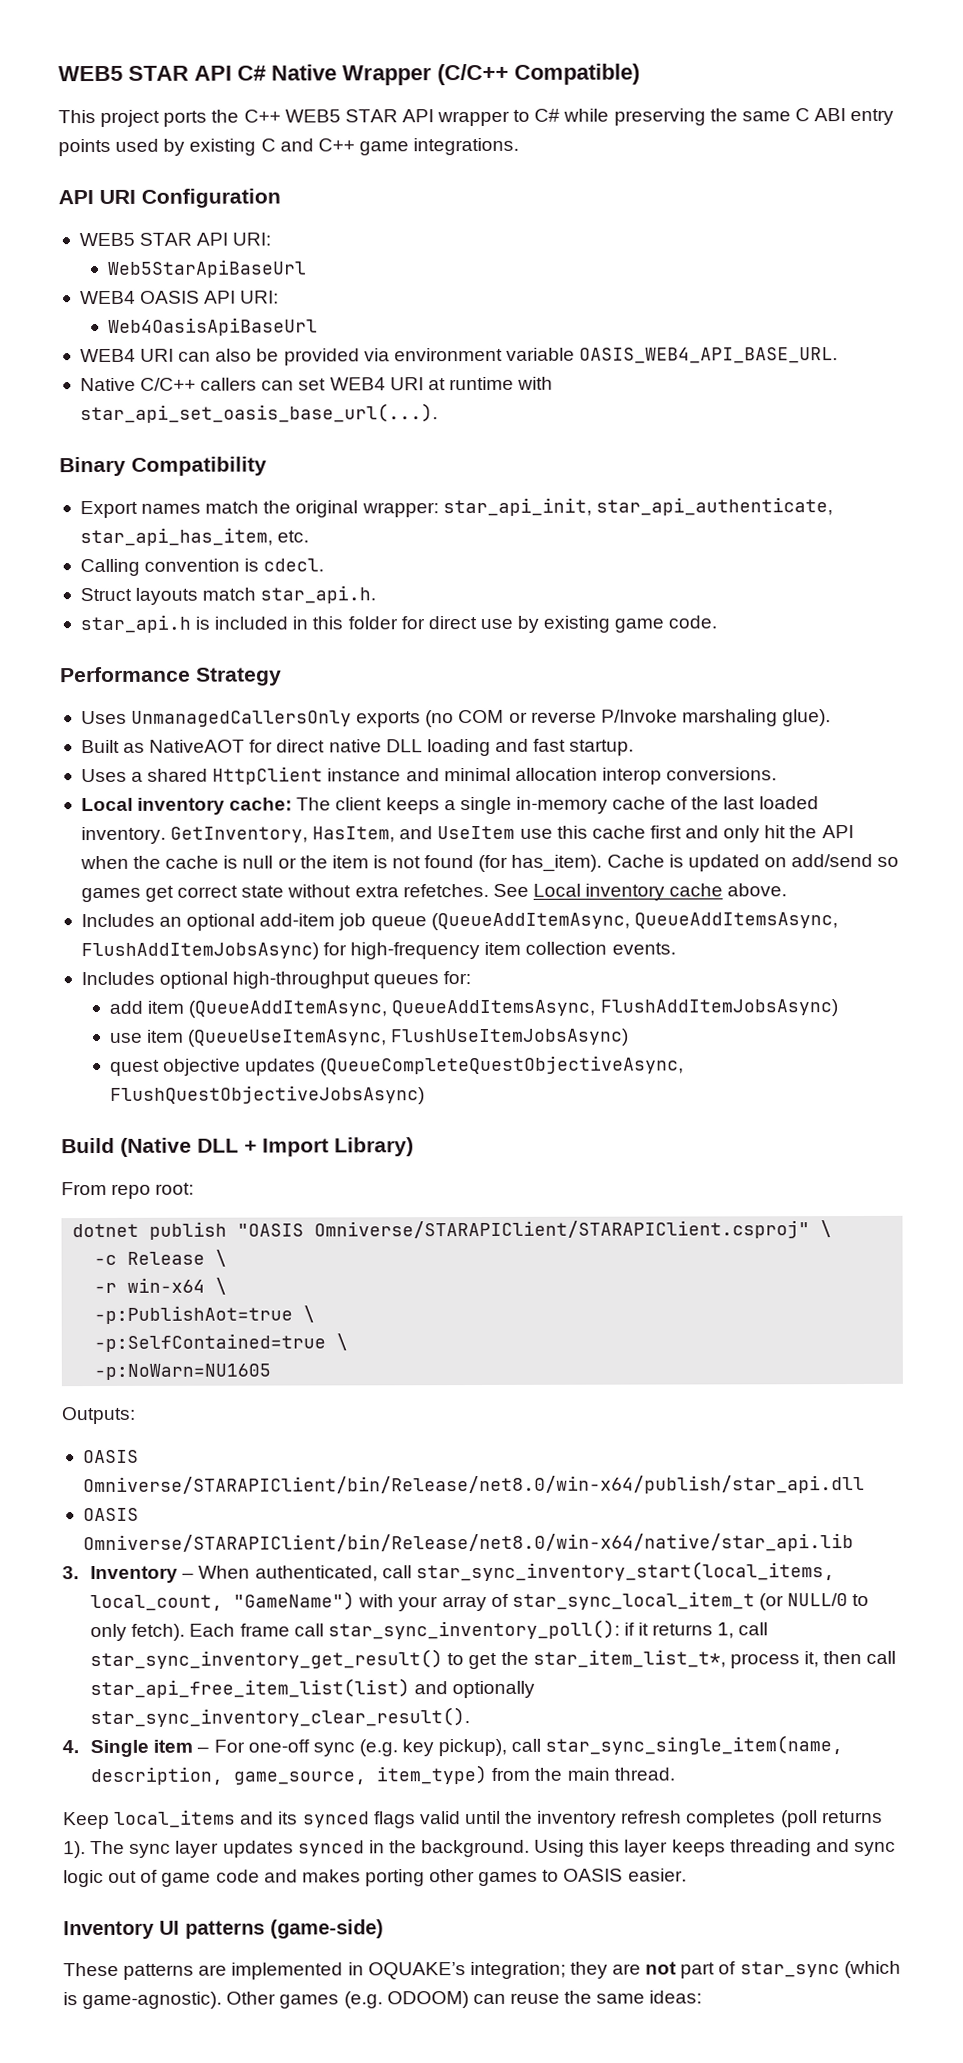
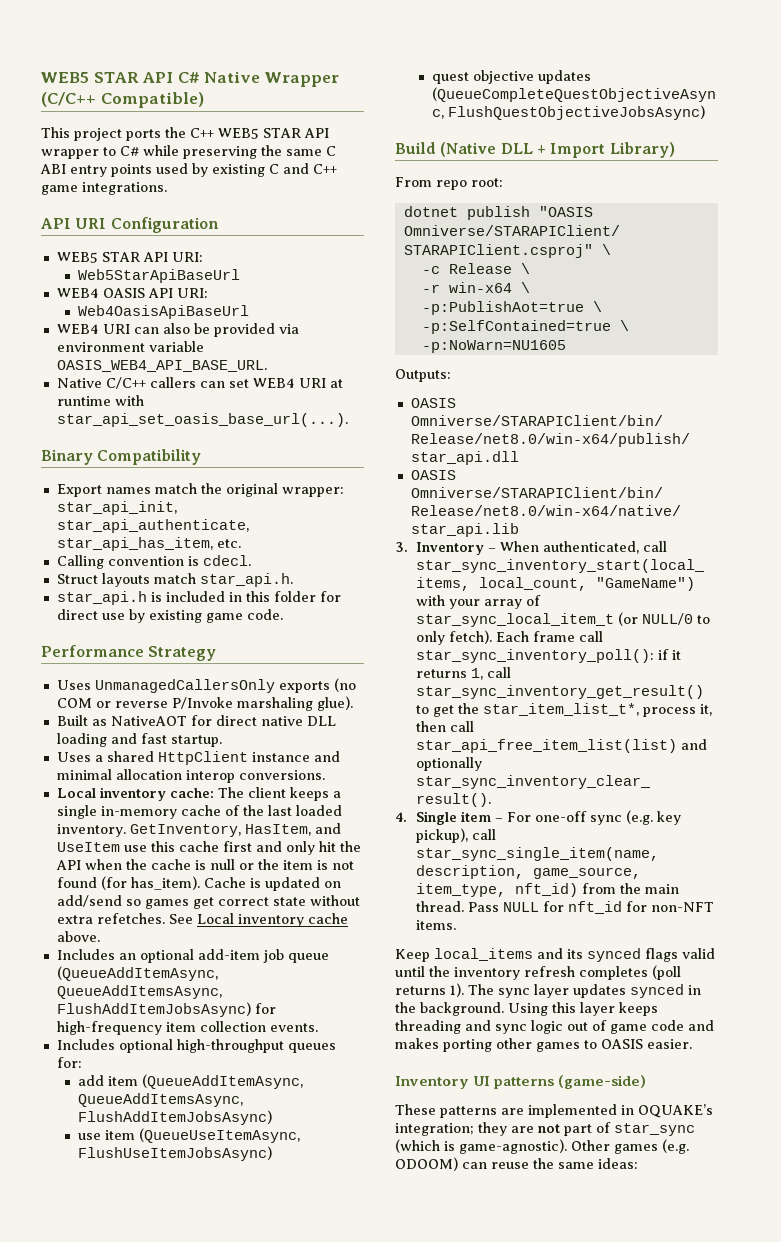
- 4. Single item – For one-off sync (e.g. key pickup), call star_sync_single_item(name, description, game_source, item_type) from the main thread.
+ 4. Single item – For one-off sync (e.g. key pickup), call star_sync_single_item(name, description, game_source, item_type, nft_id) from the main thread. Pass NULL for nft_id for non-NFT items.

